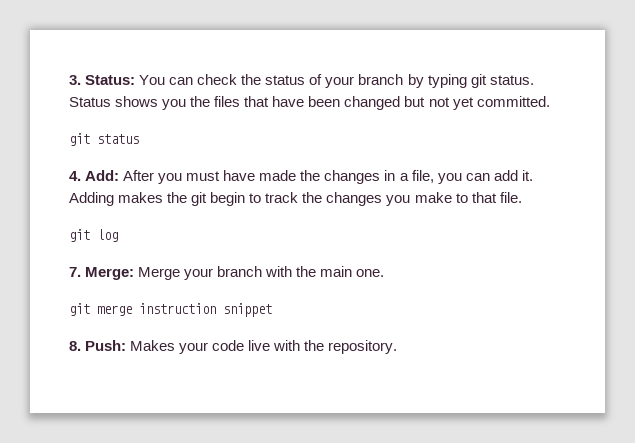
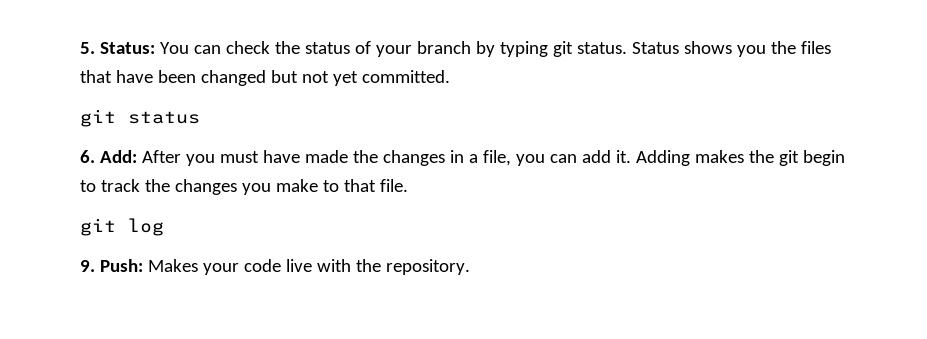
- 3. Status: You can check the status of your branch by typing git status.
+ 5. Status: You can check the status of your branch by typing git status.
- 4. Add: After you must have made the changes in a file, you can add it.
+ 6. Add: After you must have made the changes in a file, you can add it.
- 7. Merge: Merge your branch with the main one.
- git merge instruction snippet
- 8. Push: Makes your code live with the repository.
+ 9. Push: Makes your code live with the repository.

